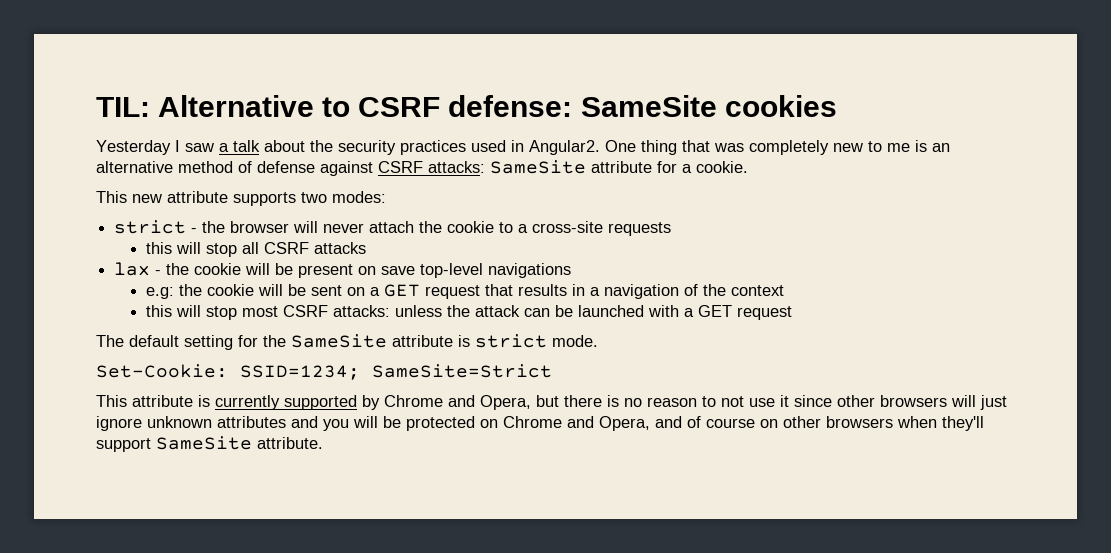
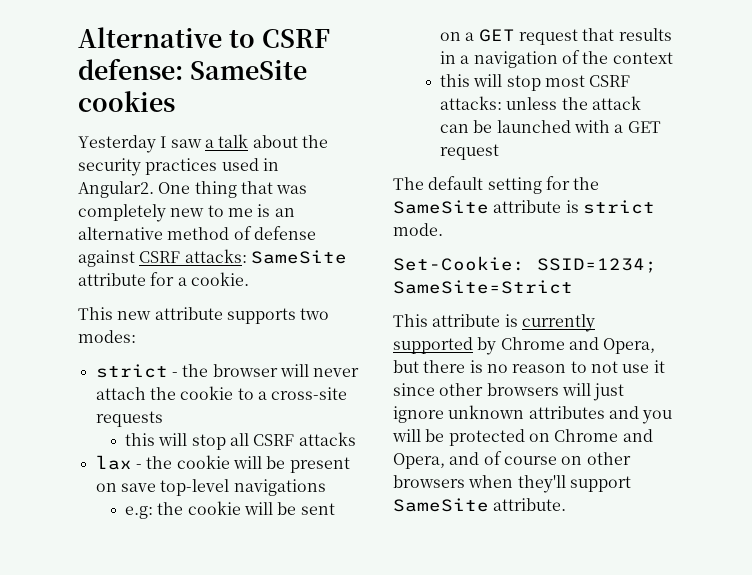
- TIL: Alternative to CSRF defense: SameSite cookies
+ Alternative to CSRF defense: SameSite cookies

